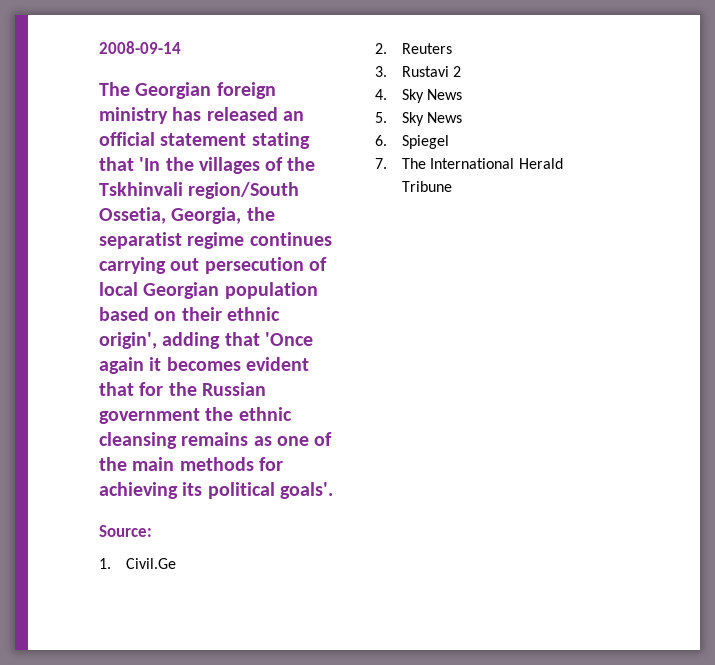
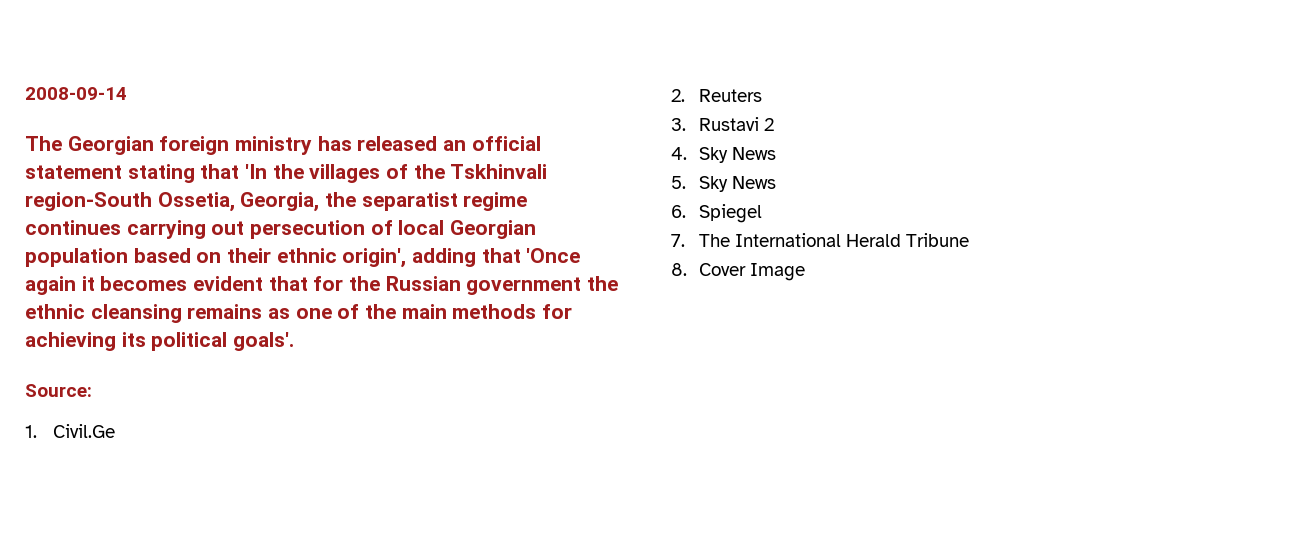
- The Georgian foreign ministry has released an official statement stating that 'In the villages of the Tskhinvali region/South Ossetia, Georgia, the separatist regime continues carrying out persecution of local Georgian population based on their ethnic origin', adding that 'Once again it becomes evident that for the Russian government the ethnic cleansing remains as one of the main methods for achieving its political goals'.
+ The Georgian foreign ministry has released an official statement stating that 'In the villages of the Tskhinvali region-South Ossetia, Georgia, the separatist regime continues carrying out persecution of local Georgian population based on their ethnic origin', adding that 'Once again it becomes evident that for the Russian government the ethnic cleansing remains as one of the main methods for achieving its political goals'.
+ 8. Cover Image

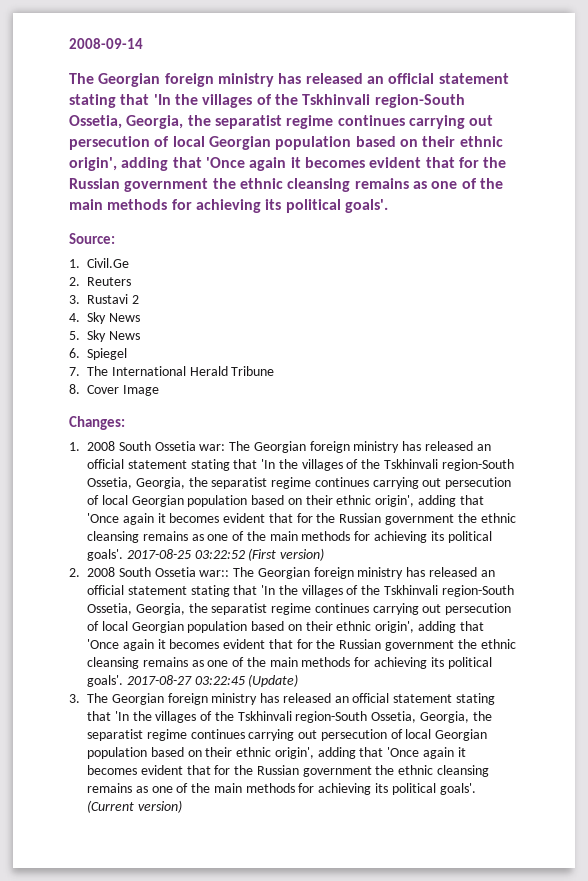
+ Changes:
+ 1. 2008 South Ossetia war: The Georgian foreign ministry has released an official statement stating that 'In the villages of the Tskhinvali region-South Ossetia, Georgia, the separatist regime continues carrying out persecution of local Georgian population based on their ethnic origin', adding that 'Once again it becomes evident that for the Russian government the ethnic cleansing remains as one of the main methods for achieving its political goals'. 2017-08-25 03:22:52 (First version)
+ 2. 2008 South Ossetia war:: The Georgian foreign ministry has released an official statement stating that 'In the villages of the Tskhinvali region-South Ossetia, Georgia, the separatist regime continues carrying out persecution of local Georgian population based on their ethnic origin', adding that 'Once again it becomes evident that for the Russian government the ethnic cleansing remains as one of the main methods for achieving its political goals'. 2017-08-27 03:22:45 (Update)
+ 3. The Georgian foreign ministry has released an official statement stating that 'In the villages of the Tskhinvali region-South Ossetia, Georgia, the separatist regime continues carrying out persecution of local Georgian population based on their ethnic origin', adding that 'Once again it becomes evident that for the Russian government the ethnic cleansing remains as one of the main methods for achieving its political goals'. (Current version)

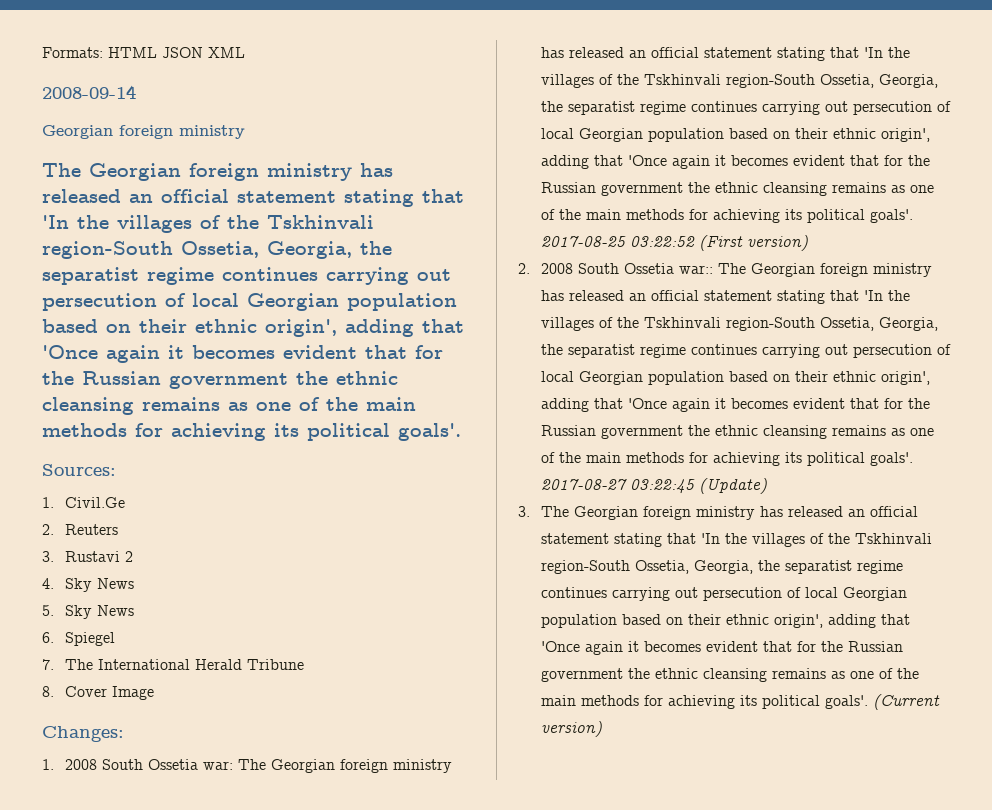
+ Formats: HTML JSON XML
  2008-09-14
+ Georgian foreign ministry
- Source:
+ Sources:

